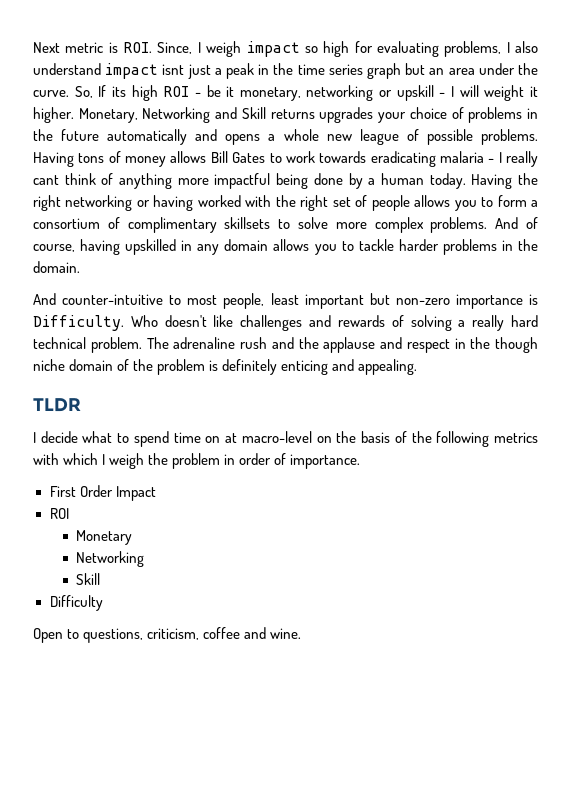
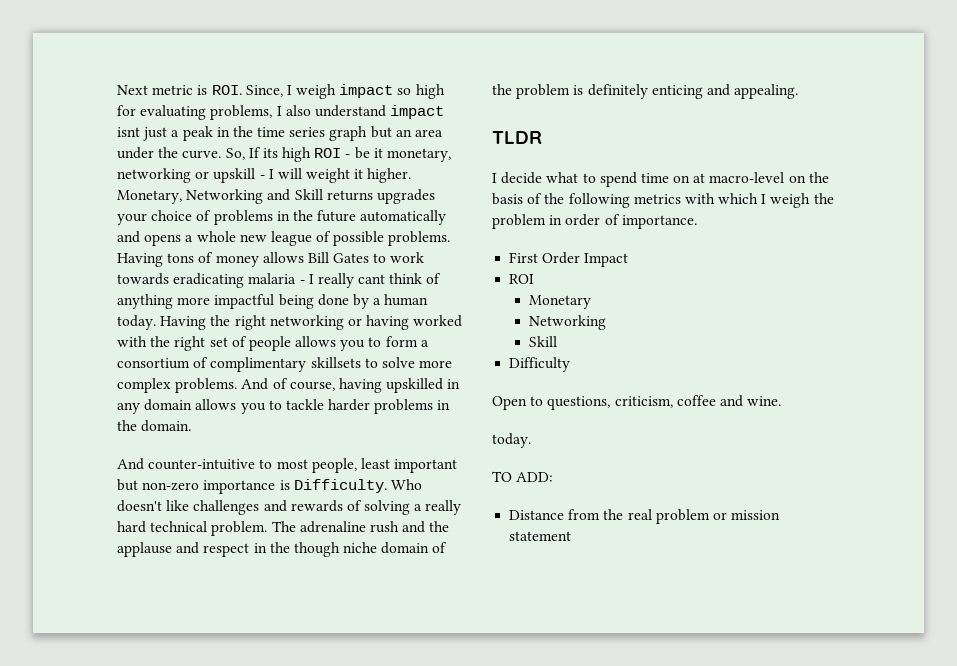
  Open to questions, criticism, coffee and wine.
+ today.
+ TO ADD:
+ Distance from the real problem or mission statement

